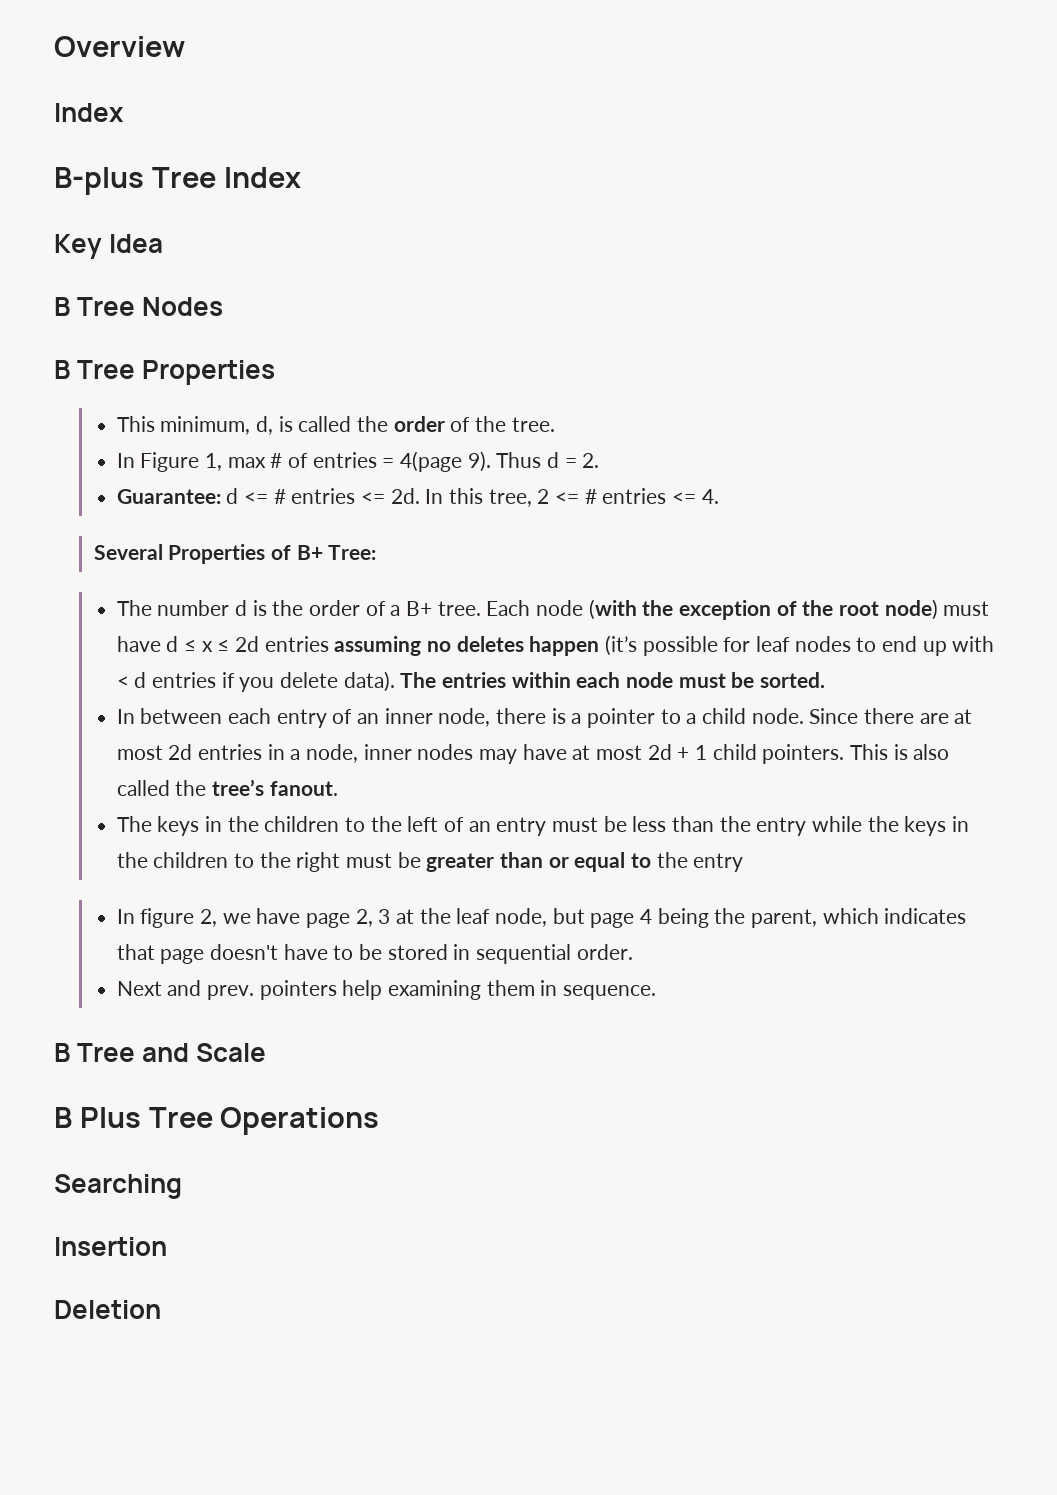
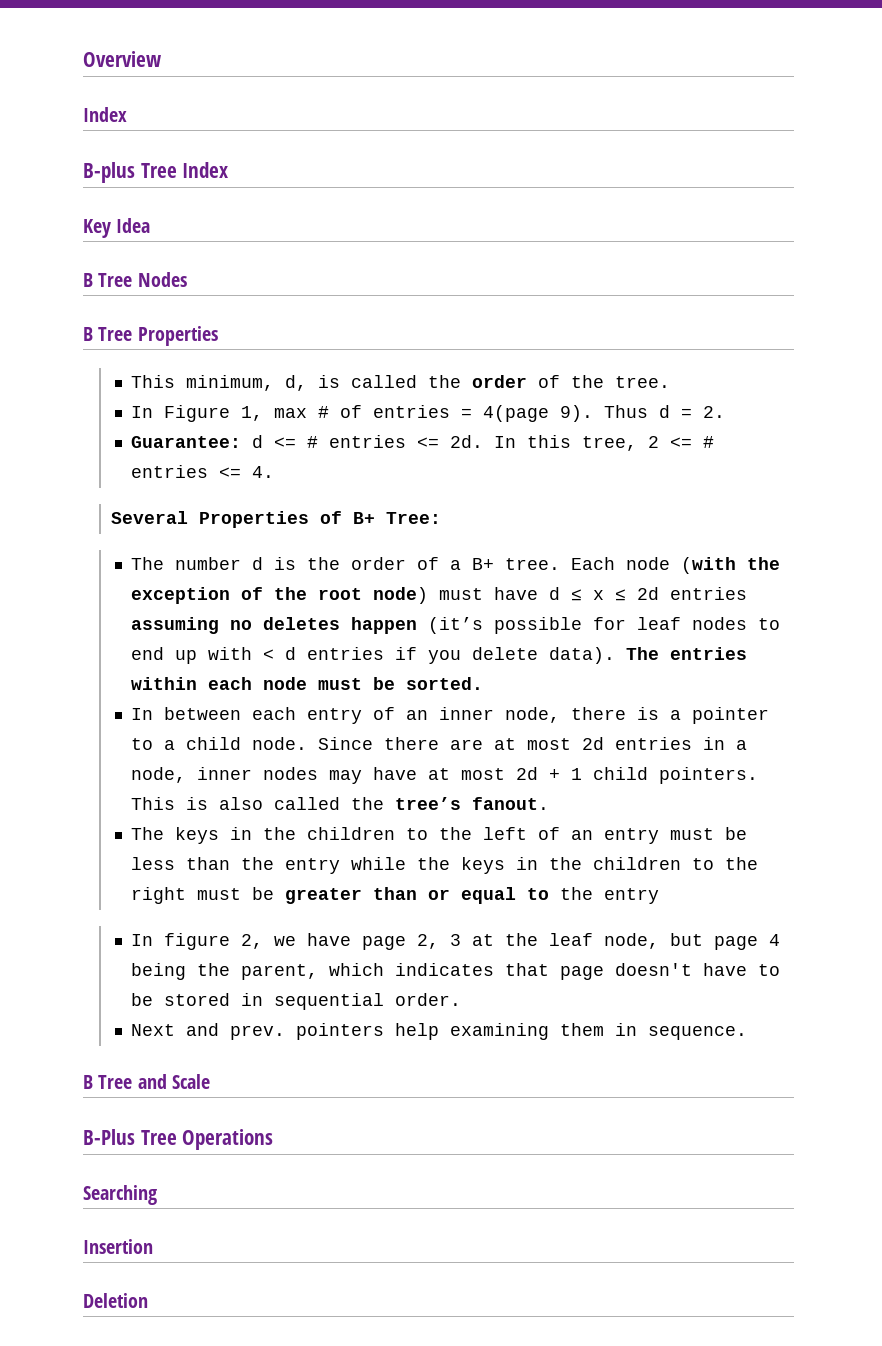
- B Plus Tree Operations
+ B-Plus Tree Operations

